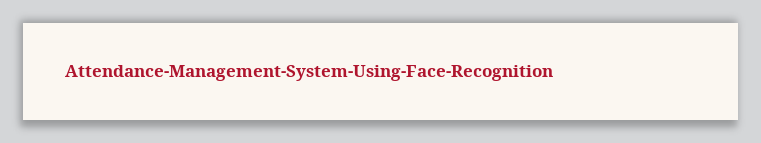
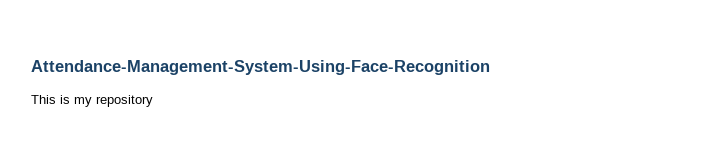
+ This is my repository

